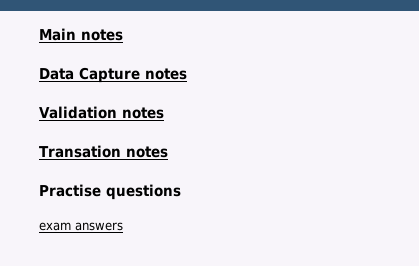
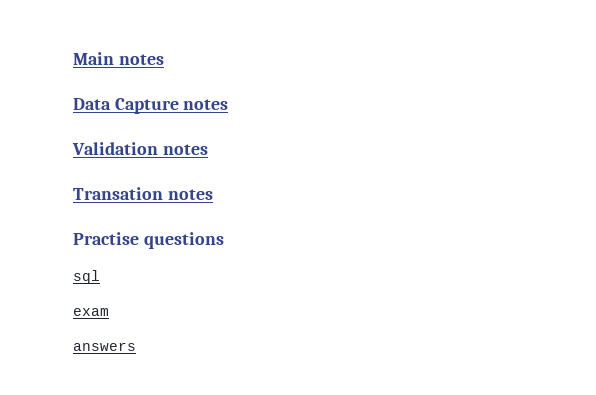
+ sql
- exam answers
+ exam
+ answers

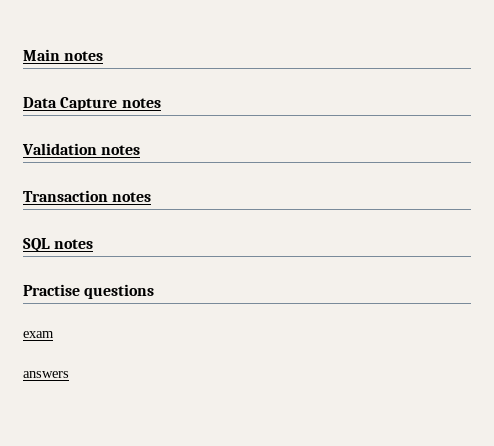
- Transation notes
+ Transaction notes
+ SQL notes
- sql

